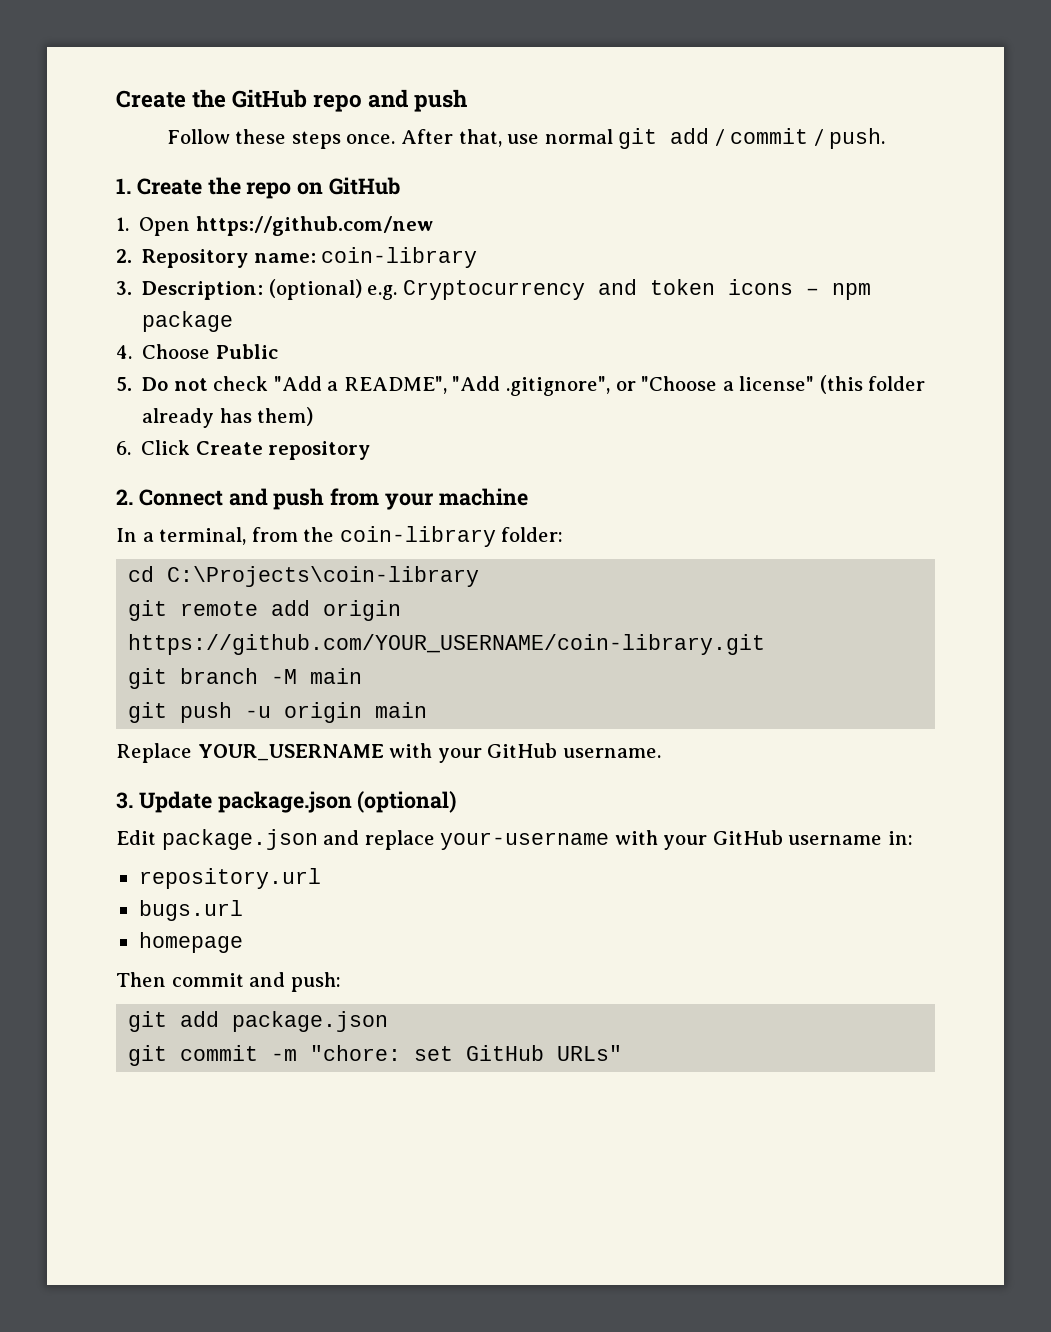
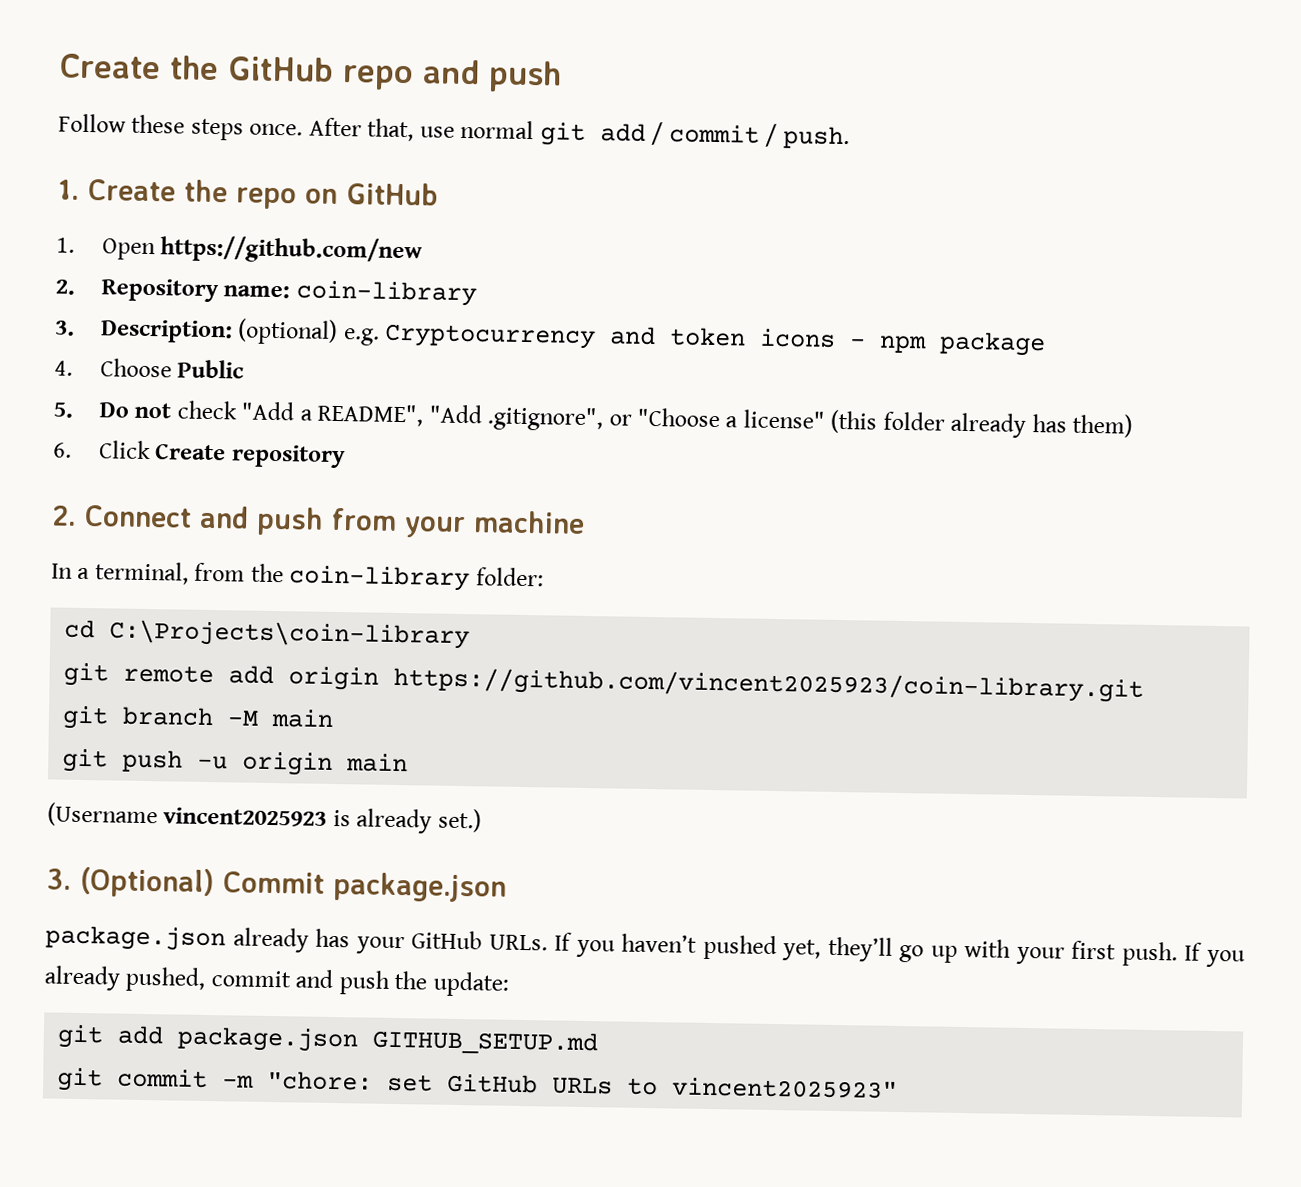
- git remote add origin https://github.com/YOUR_USERNAME/coin-library.git
+ git remote add origin https://github.com/vincent2025923/coin-library.git
- Replace YOUR_USERNAME with your GitHub username.
- 3. Update package.json (optional)
- Edit package.json and replace your-username with your GitHub username in:
- repository.url
- bugs.url
- homepage
- Then commit and push:
+ (Username vincent2025923 is already set.)
+ 3. (Optional) Commit package.json
+ package.json already has your GitHub URLs. If you haven’t pushed yet, they’ll go up with your first push. If you already pushed, commit and push the update:
- git add package.json
+ git add package.json GITHUB_SETUP.md
- git commit -m "chore: set GitHub URLs"
+ git commit -m "chore: set GitHub URLs to vincent2025923"

